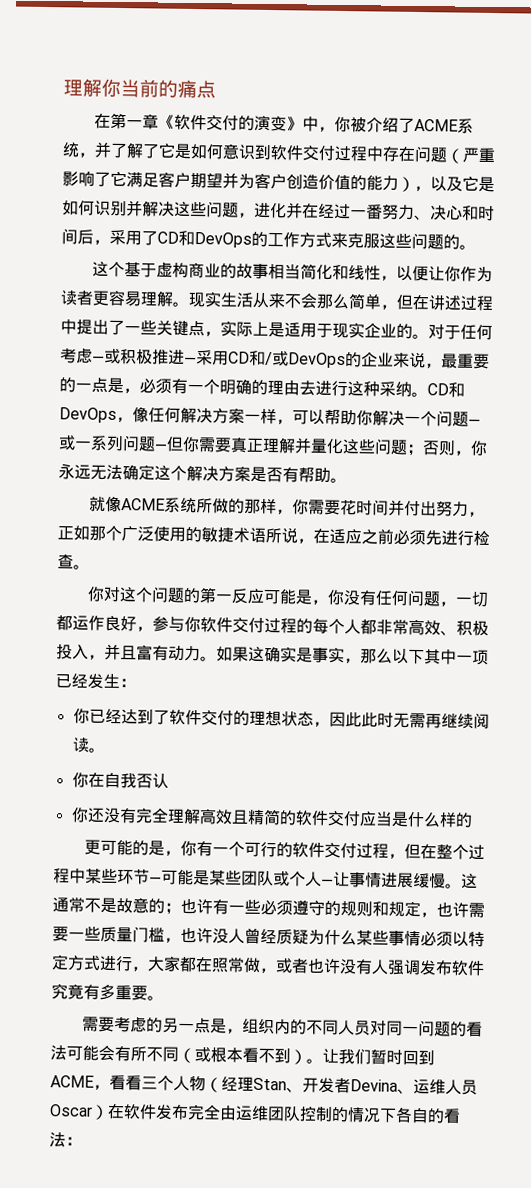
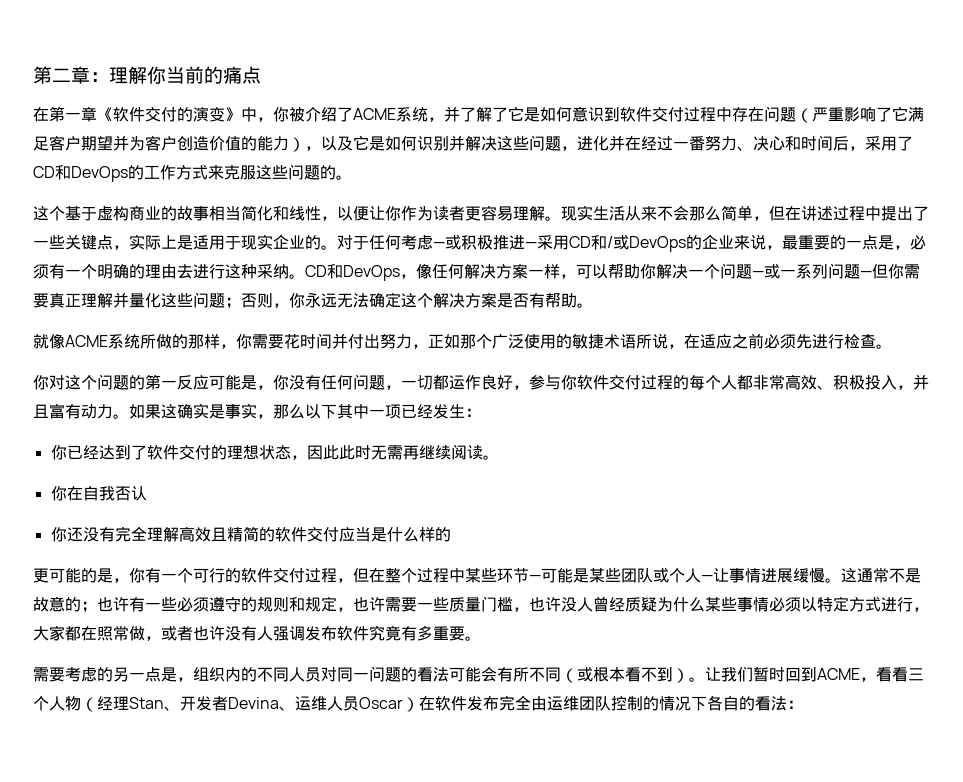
- 理解你当前的痛点
+ 第二章：理解你当前的痛点

